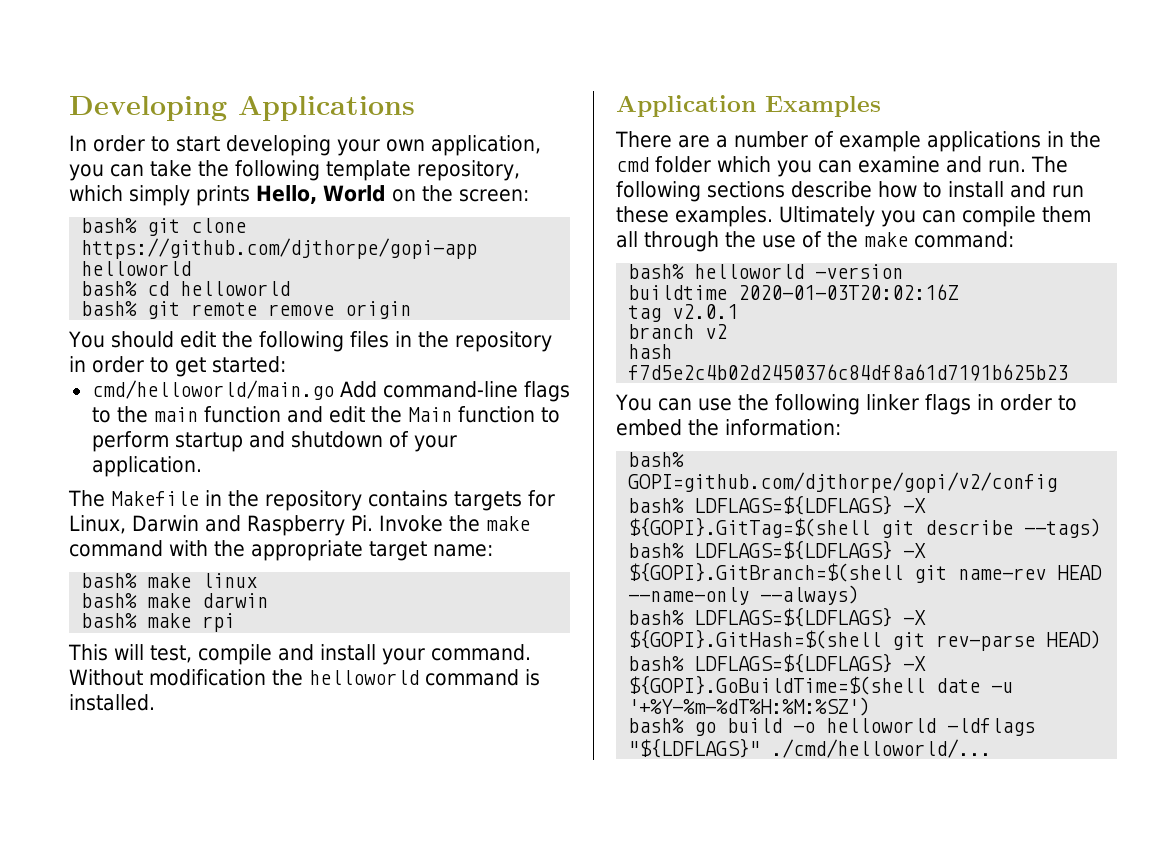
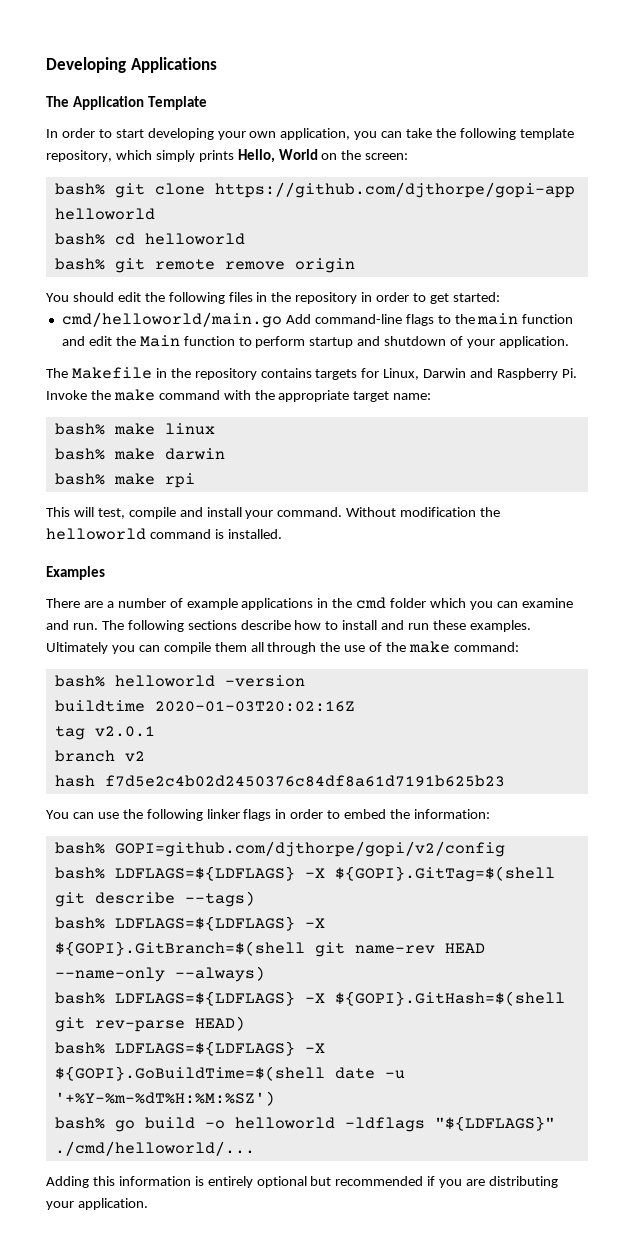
+ The Application Template
- Application Examples
+ Examples
+ Adding this information is entirely optional but recommended if you are distributing your application.

